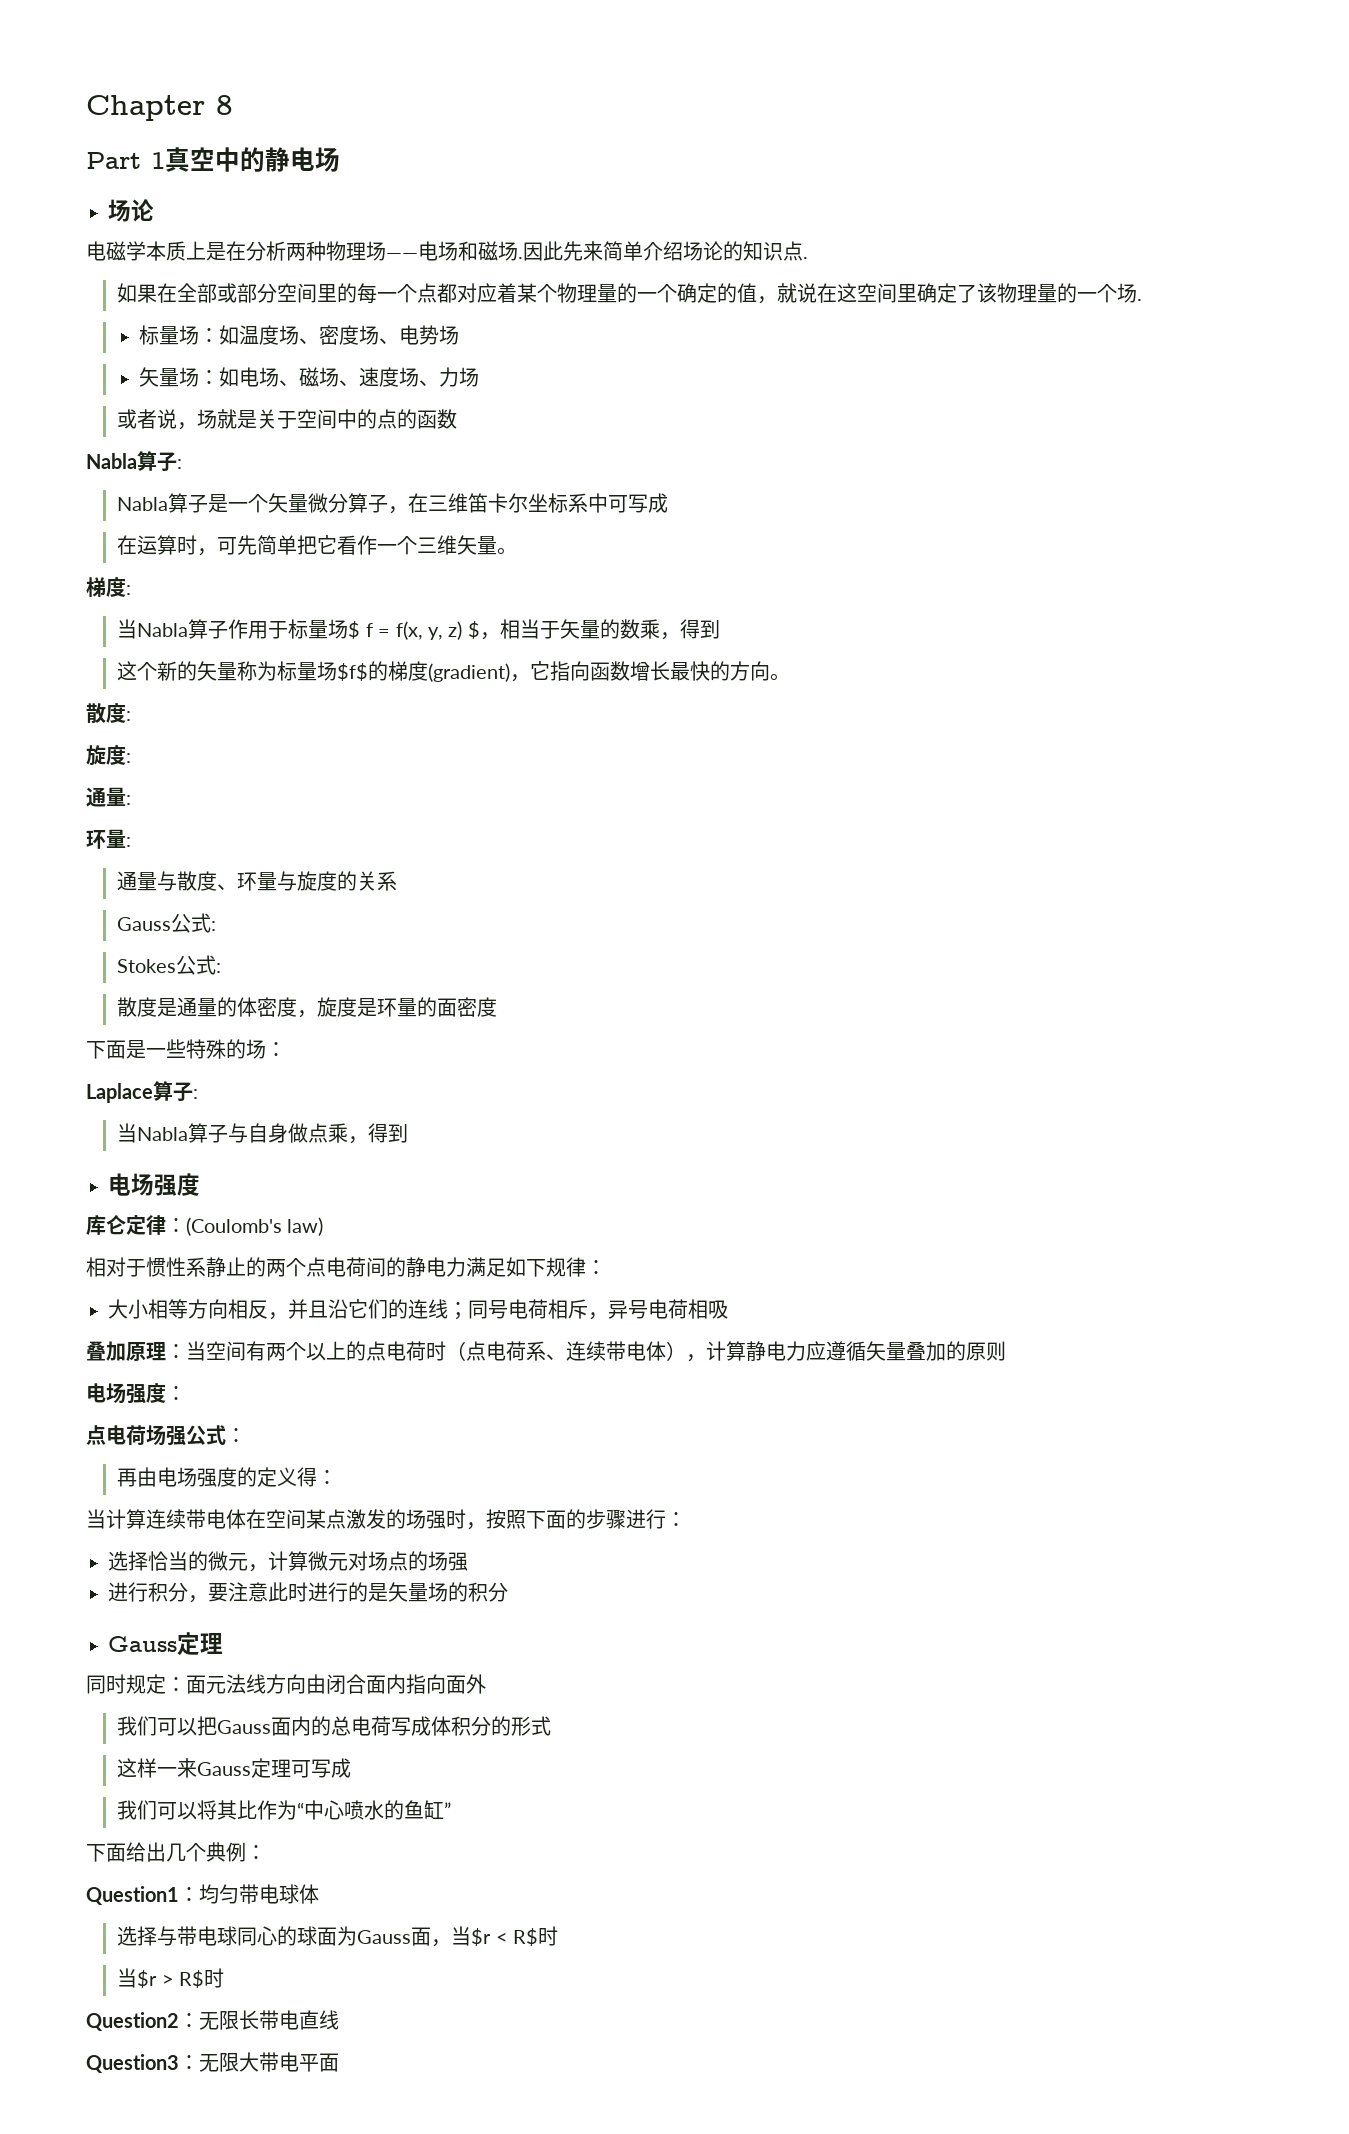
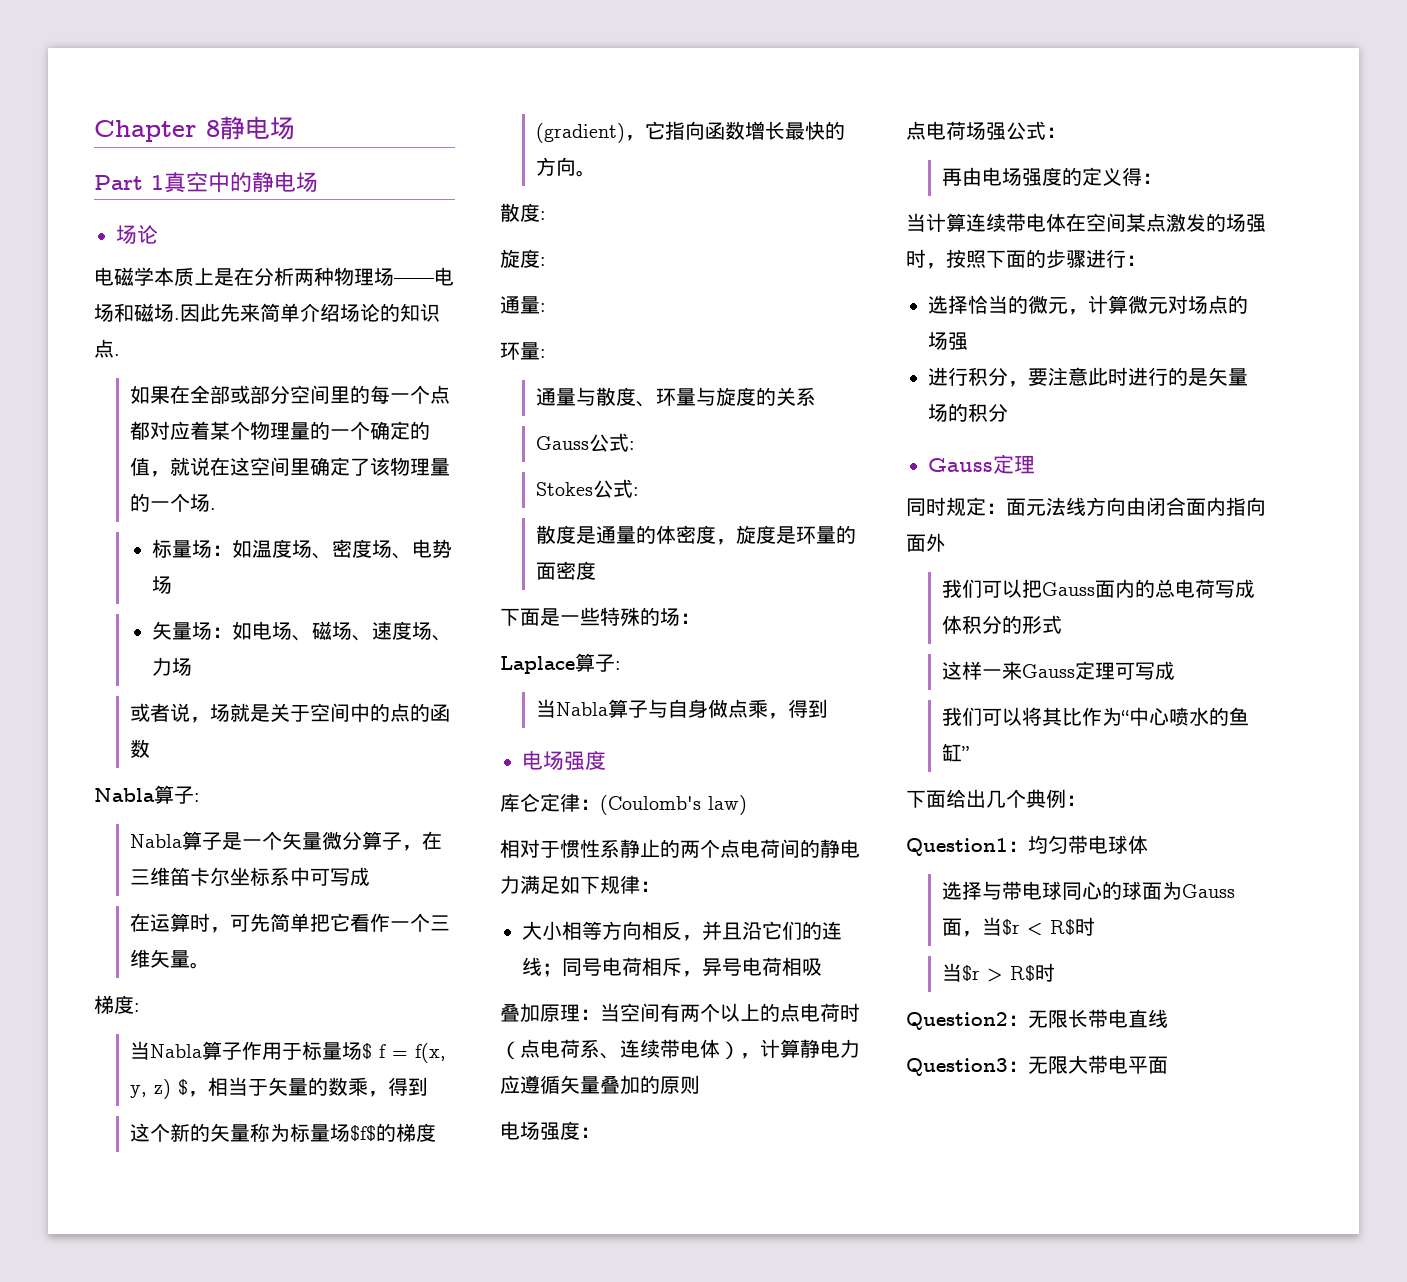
- Chapter 8
+ Chapter 8静电场

